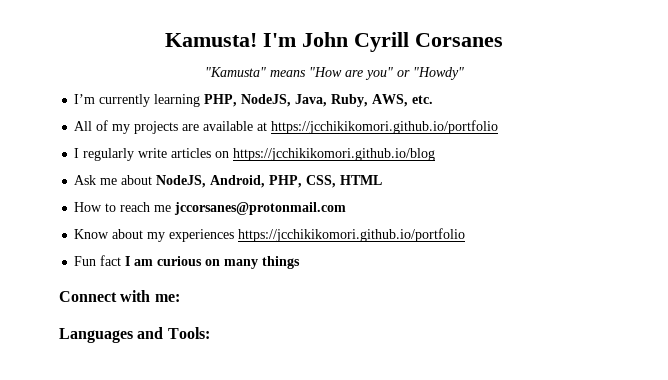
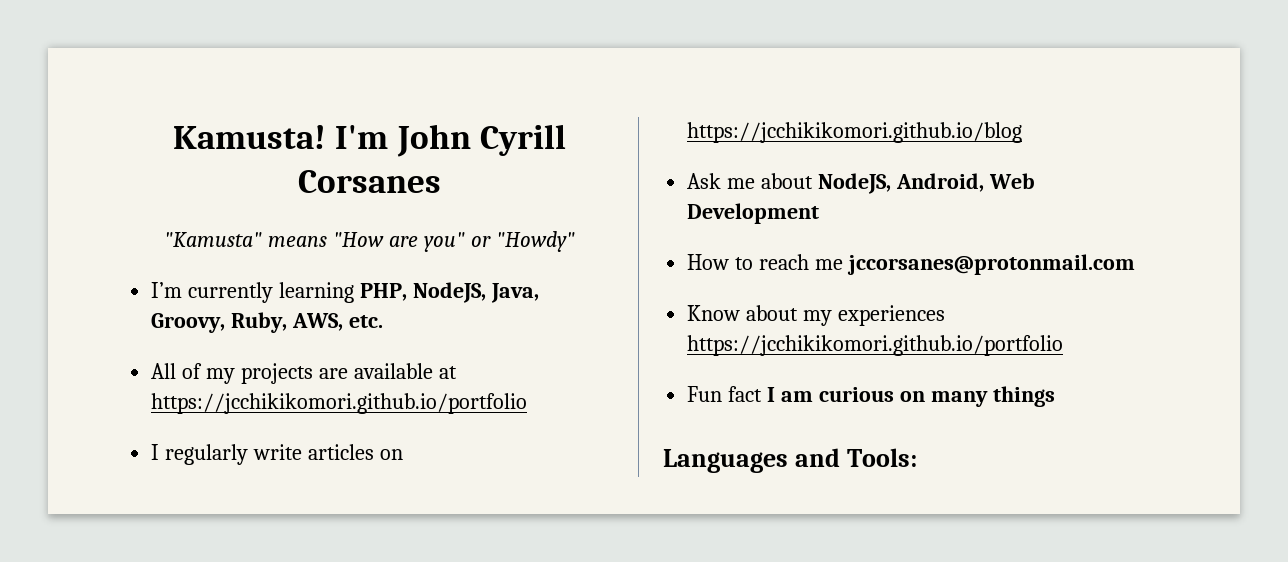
- I’m currently learning PHP, NodeJS, Java, Ruby, AWS, etc.
+ I’m currently learning PHP, NodeJS, Java, Groovy, Ruby, AWS, etc.
- Ask me about NodeJS, Android, PHP, CSS, HTML
+ Ask me about NodeJS, Android, Web Development
- Connect with me:

